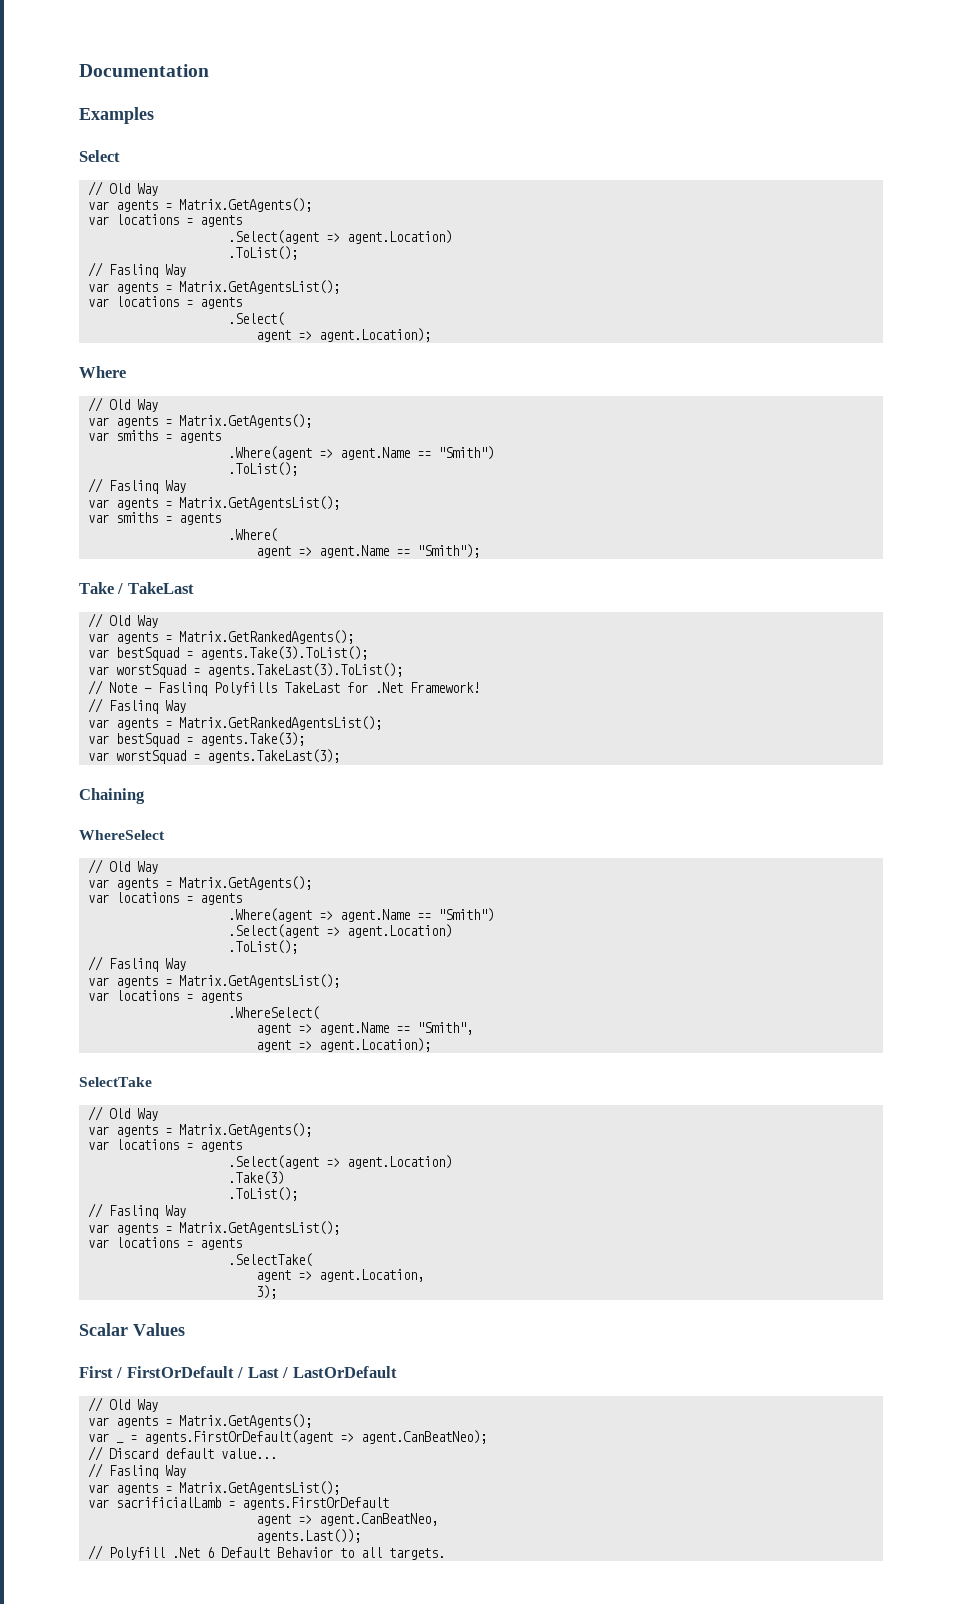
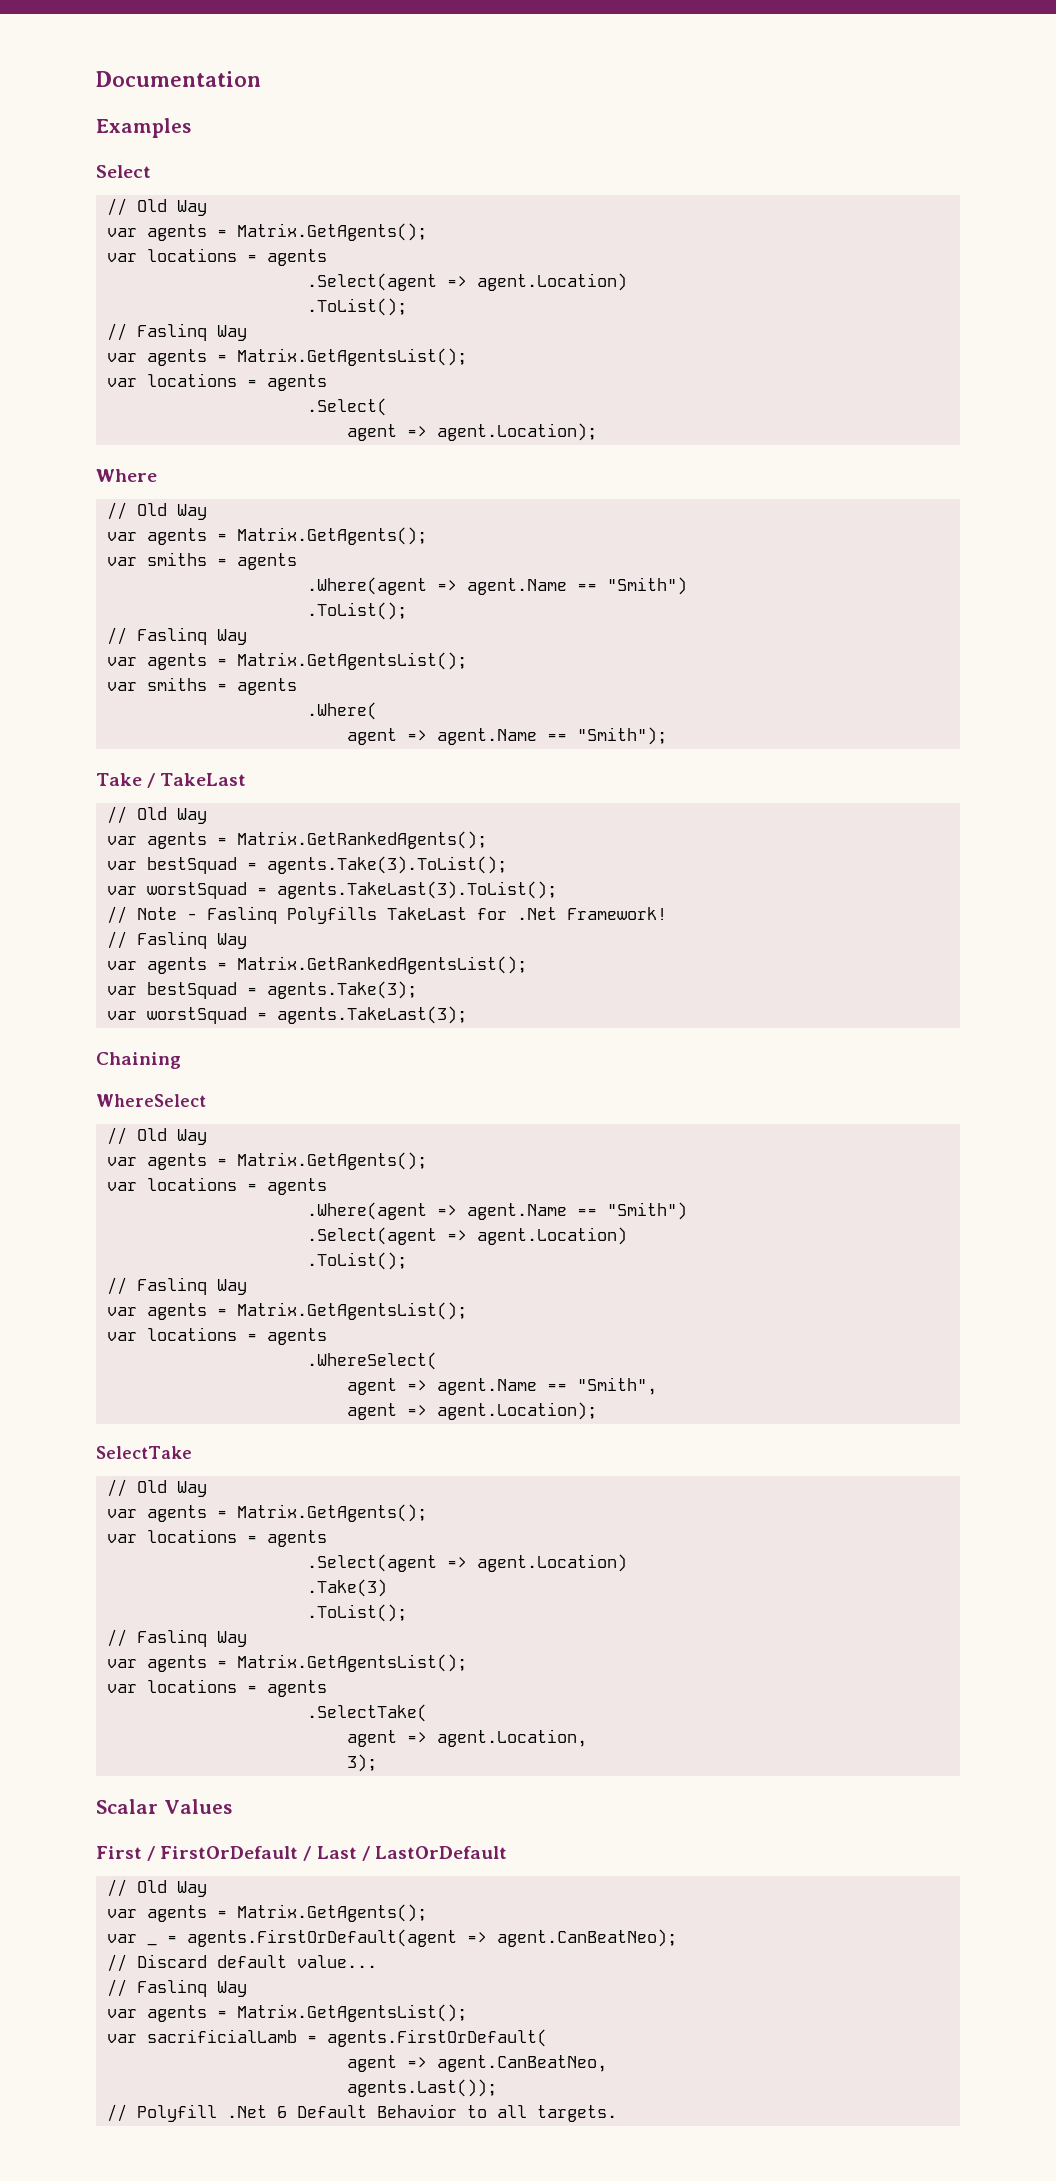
- var sacrificialLamb = agents.FirstOrDefault
+ var sacrificialLamb = agents.FirstOrDefault(

